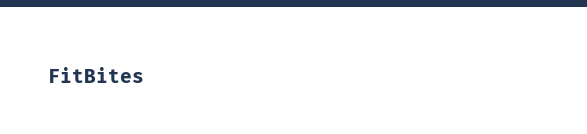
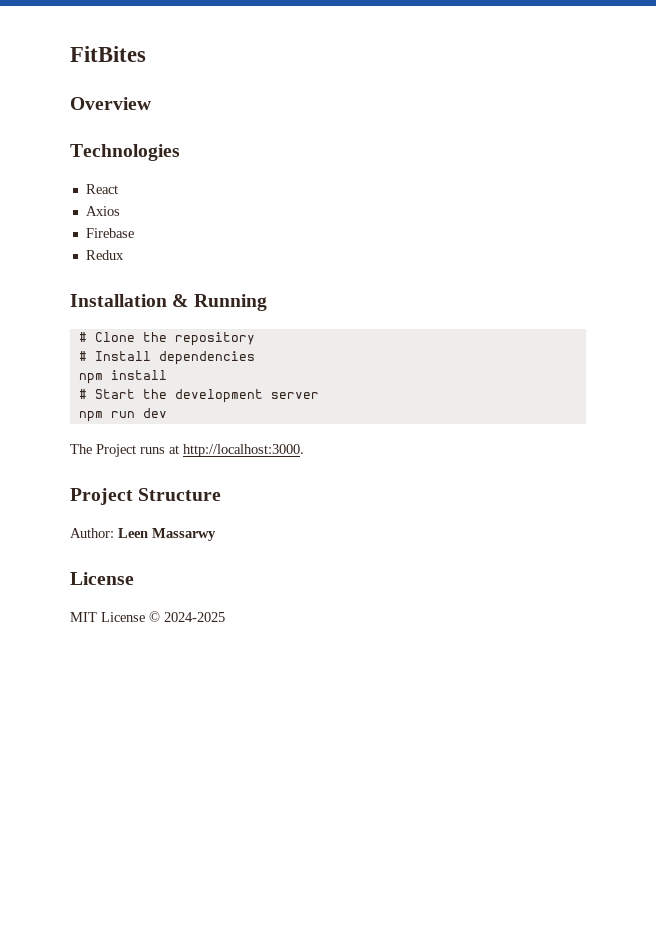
+ Overview
+ Technologies
+ React
+ Axios
+ Firebase
+ Redux
+ Installation & Running
+ # Clone the repository
+ # Install dependencies
+ npm install
+ # Start the development server
+ npm run dev
+ The Project runs at http://localhost:3000.
+ Project Structure
+ Author: Leen Massarwy
+ License
+ MIT License © 2024-2025

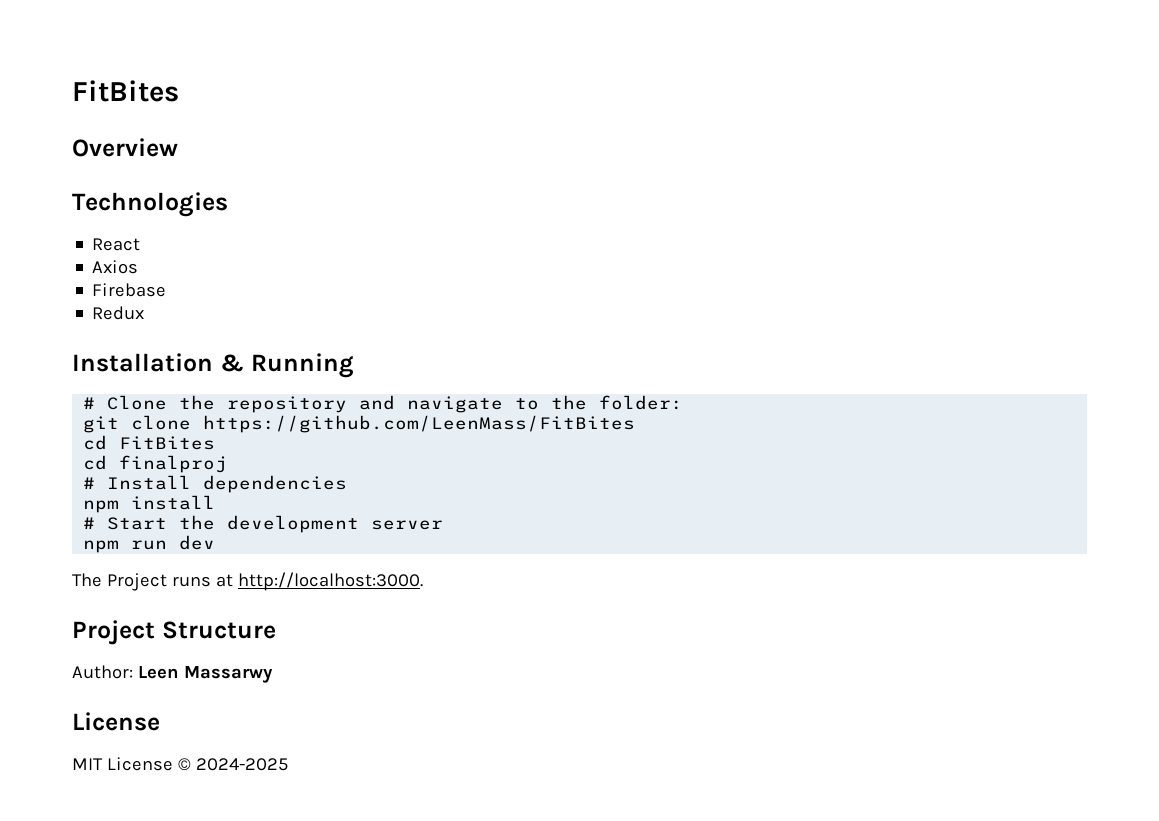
- # Clone the repository
+ # Clone the repository and navigate to the folder:
+ git clone https://github.com/LeenMass/FitBites
+ cd FitBites
+ cd finalproj

